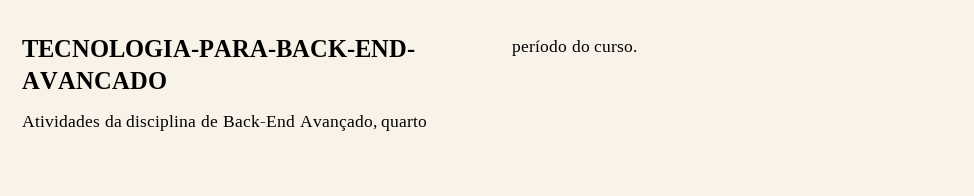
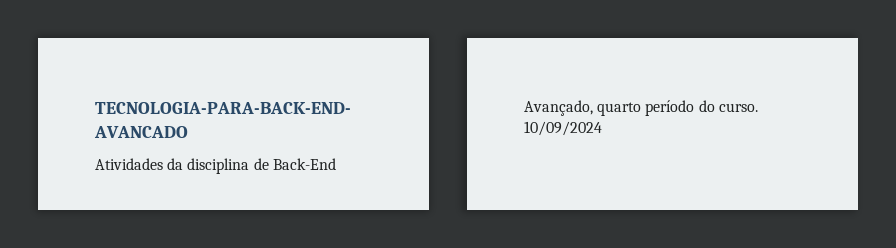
+ 10/09/2024

